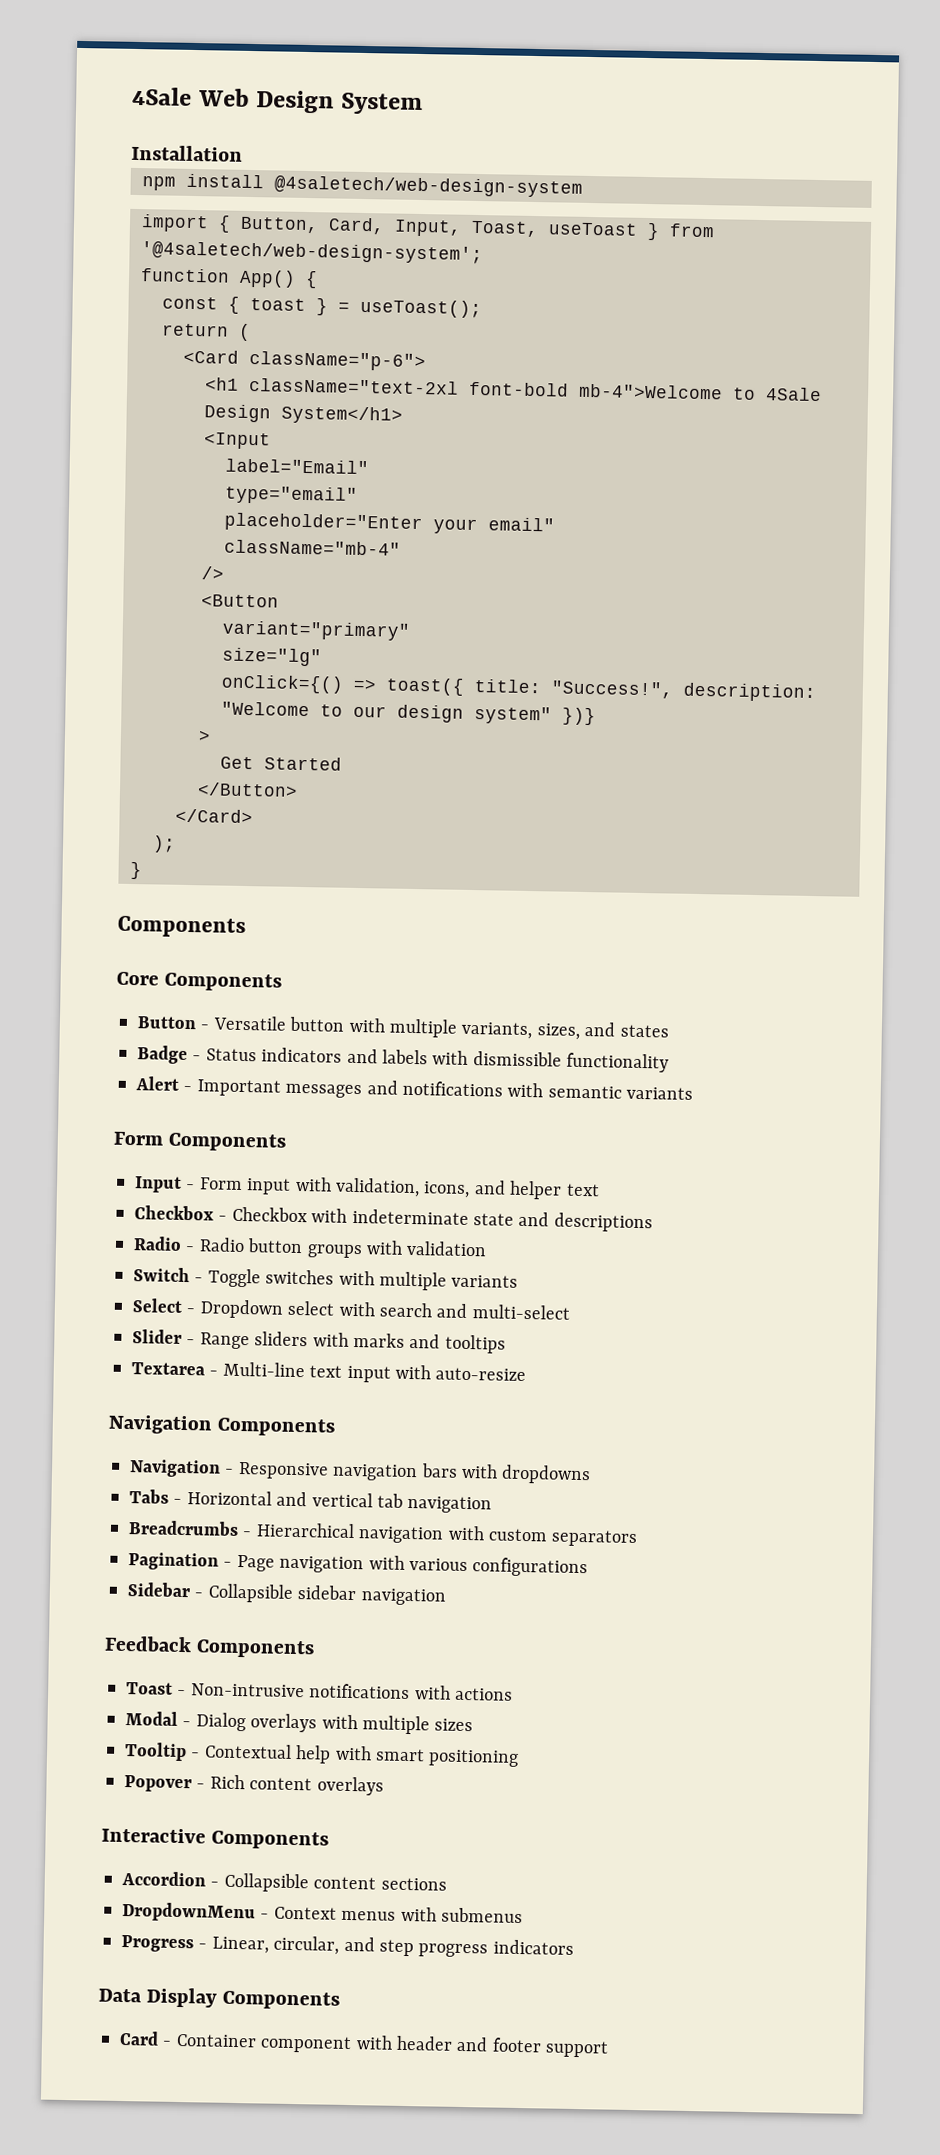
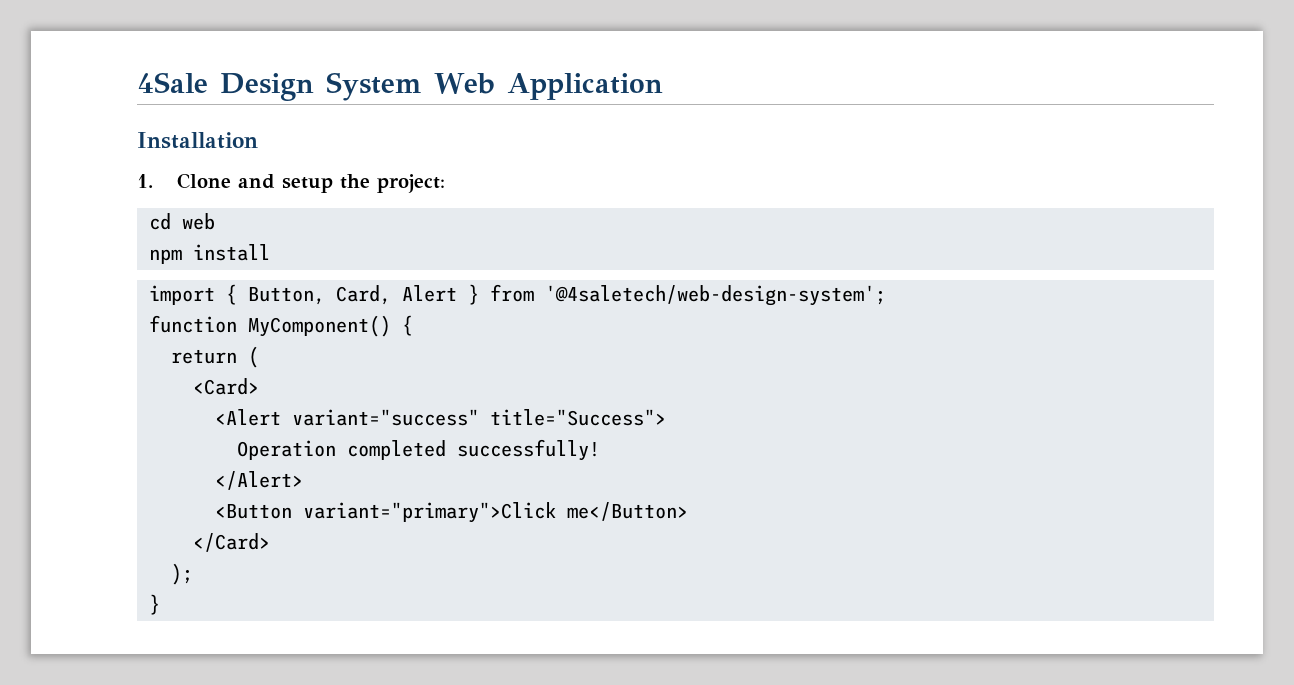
- 4Sale Web Design System
+ 4Sale Design System Web Application
+ 1. Clone and setup the project:
+ cd web
- npm install @4saletech/web-design-system
+ npm install
- import { Button, Card, Input, Toast, useToast } from '@4saletech/web-design-system';
+ import { Button, Card, Alert } from '@4saletech/web-design-system';
- function App() {
+ function MyComponent() {
- const { toast } = useToast();
  return (
- <Card className="p-6">
- <h1 className="text-2xl font-bold mb-4">Welcome to 4Sale Design System</h1>
- <Input
- label="Email"
- type="email"
- placeholder="Enter your email"
- className="mb-4"
- />
- <Button
- variant="primary"
- size="lg"
- onClick={() => toast({ title: "Success!", description: "Welcome to our design system" })}
- >
- Get Started
- </Button>
+ <Card>
+ <Alert variant="success" title="Success">
+ Operation completed successfully!
+ </Alert>
+ <Button variant="primary">Click me</Button>
  </Card>
  );
  }
- Components
- Core Components
- Button - Versatile button with multiple variants, sizes, and states
- Badge - Status indicators and labels with dismissible functionality
- Alert - Important messages and notifications with semantic variants
- Form Components
- Input - Form input with validation, icons, and helper text
- Checkbox - Checkbox with indeterminate state and descriptions
- Radio - Radio button groups with validation
- Switch - Toggle switches with multiple variants
- Select - Dropdown select with search and multi-select
- Slider - Range sliders with marks and tooltips
- Textarea - Multi-line text input with auto-resize
- Navigation Components
- Navigation - Responsive navigation bars with dropdowns
- Tabs - Horizontal and vertical tab navigation
- Breadcrumbs - Hierarchical navigation with custom separators
- Pagination - Page navigation with various configurations
- Sidebar - Collapsible sidebar navigation
- Feedback Components
- Toast - Non-intrusive notifications with actions
- Modal - Dialog overlays with multiple sizes
- Tooltip - Contextual help with smart positioning
- Popover - Rich content overlays
- Interactive Components
- Accordion - Collapsible content sections
- DropdownMenu - Context menus with submenus
- Progress - Linear, circular, and step progress indicators
- Data Display Components
- Card - Container component with header and footer support

